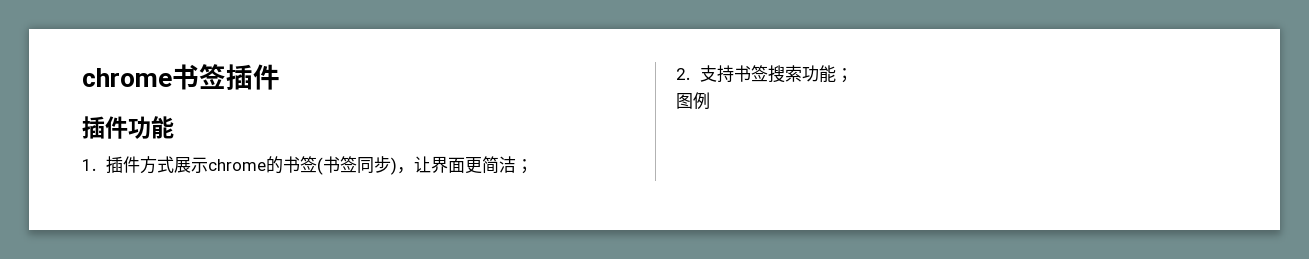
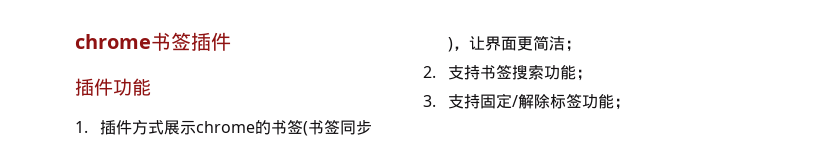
- 图例
+ 3.支持固定/解除标签功能；

